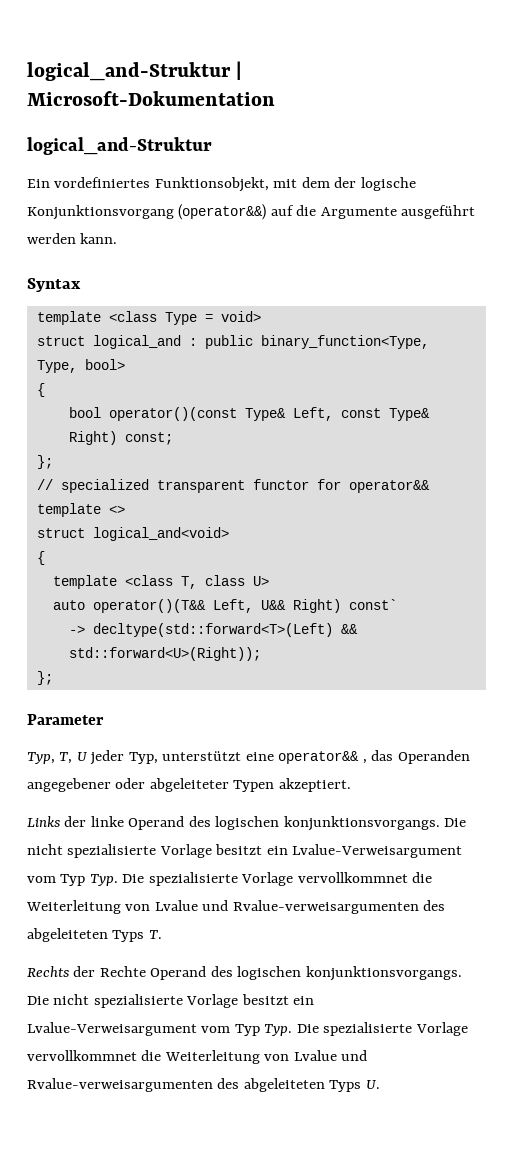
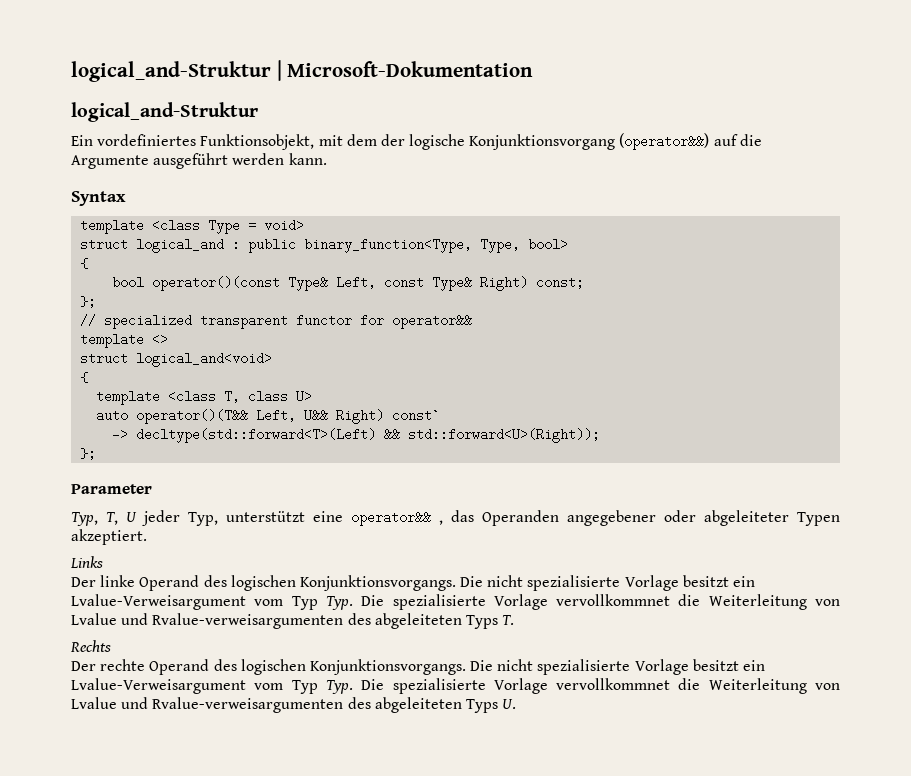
- Links der linke Operand des logischen konjunktionsvorgangs.
+ Links
+ Der linke Operand des logischen Konjunktionsvorgangs.
- Rechts der Rechte Operand des logischen konjunktionsvorgangs.
+ Rechts
+ Der rechte Operand des logischen Konjunktionsvorgangs.

